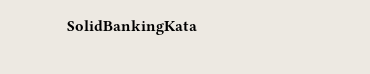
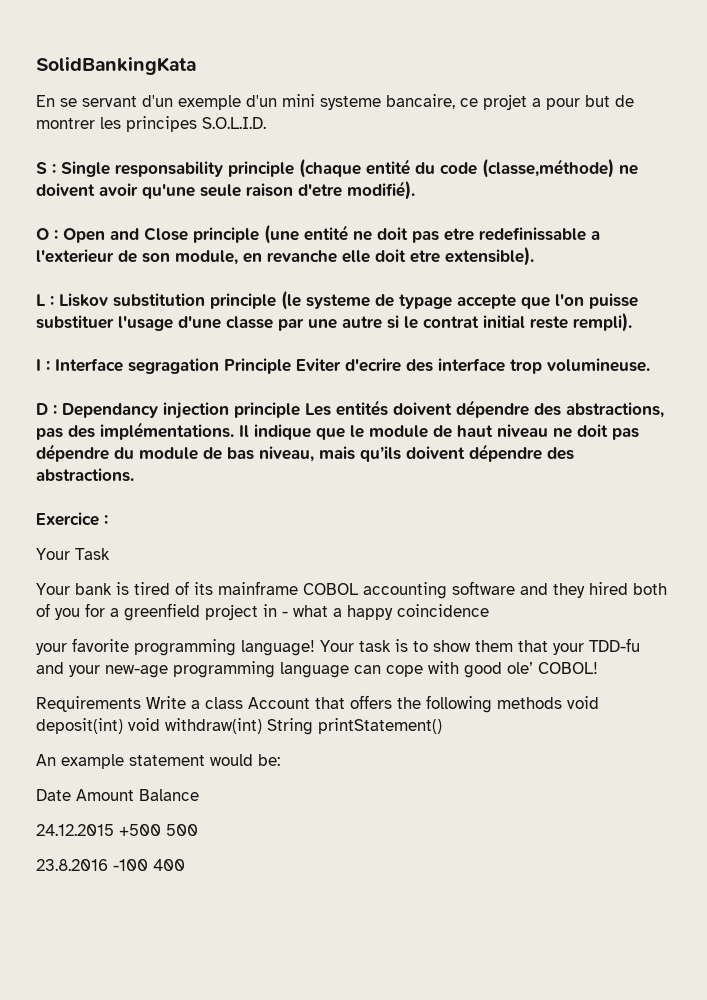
+ En se servant d'un exemple d'un mini systeme bancaire, ce projet a pour but de montrer les principes S.O.L.I.D.
+ S : Single responsability principle (chaque entité du code (classe,méthode) ne doivent avoir qu'une seule raison d'etre modifié).
+ O : Open and Close principle (une entité ne doit pas etre redefinissable a l'exterieur de son module, en revanche elle doit etre extensible).
+ L : Liskov substitution principle (le systeme de typage accepte que l'on puisse substituer l'usage d'une classe par une autre si le contrat initial reste rempli).
+ I : Interface segragation Principle Eviter d'ecrire des interface trop volumineuse.
+ D : Dependancy injection principle Les entités doivent dépendre des abstractions, pas des implémentations. Il indique que le module de haut niveau ne doit pas dépendre du module de bas niveau, mais qu’ils doivent dépendre des abstractions.
+ Exercice :
+ Your Task
+ Your bank is tired of its mainframe COBOL accounting software and they hired both of you for a greenfield project in - what a happy coincidence
+ your favorite programming language! Your task is to show them that your TDD-fu and your new-age programming language can cope with good ole’ COBOL!
+ Requirements Write a class Account that offers the following methods void deposit(int) void withdraw(int) String printStatement()
+ An example statement would be:
+ Date Amount Balance
+ 24.12.2015 +500 500
+ 23.8.2016 -100 400

